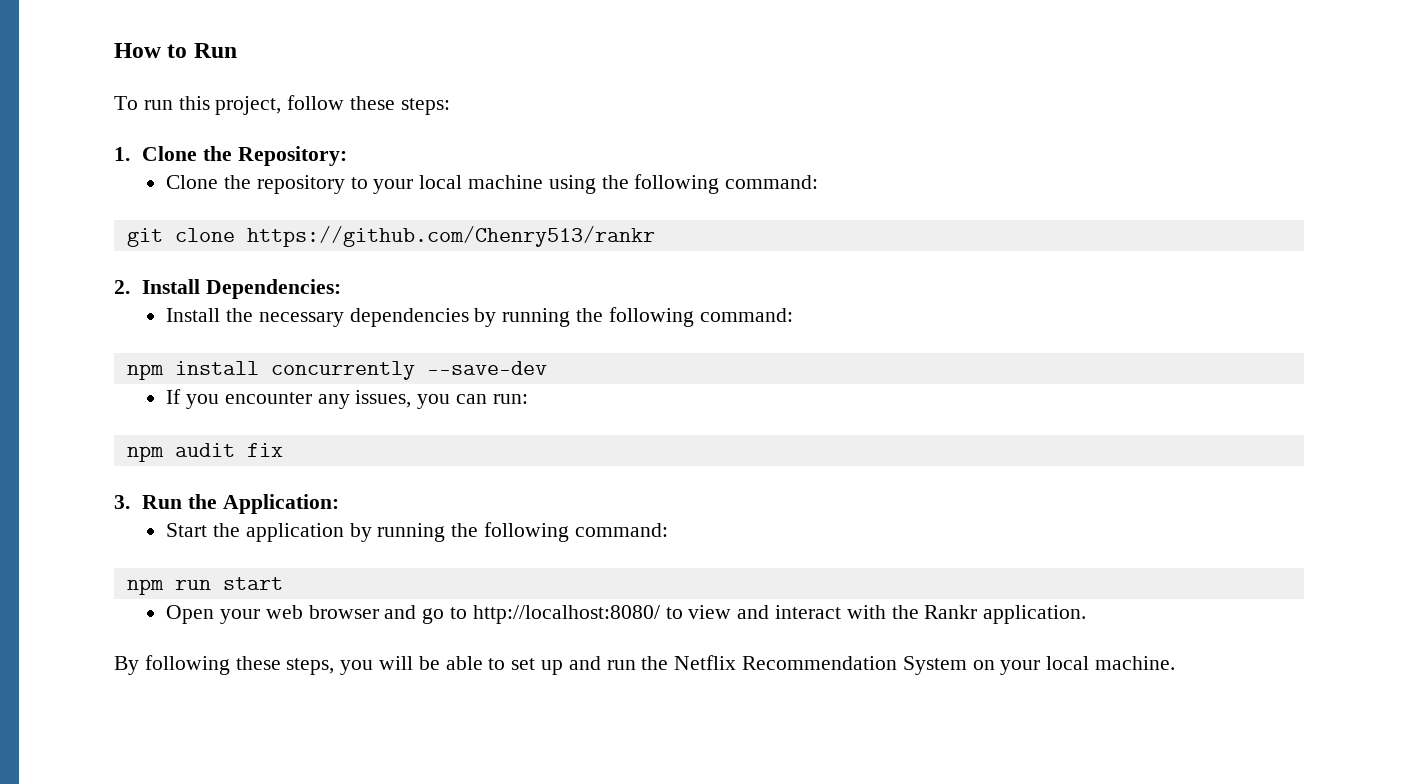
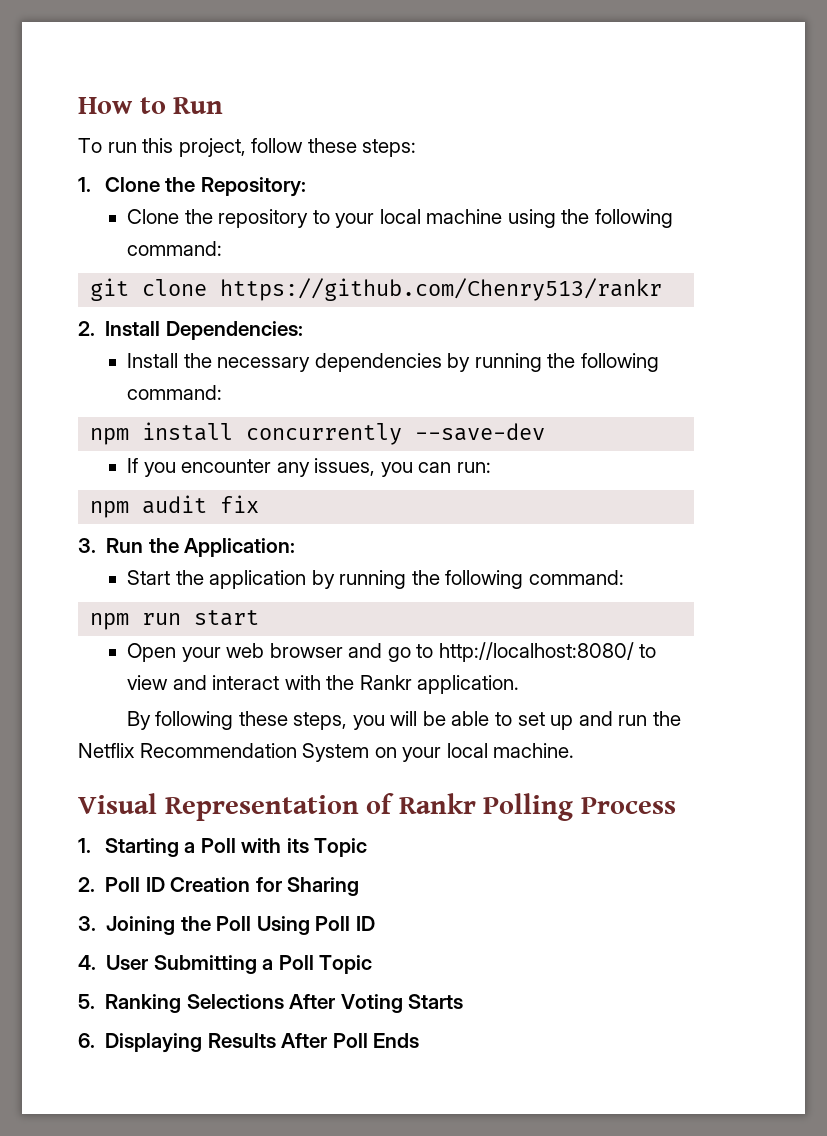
+ Visual Representation of Rankr Polling Process
+ 1. Starting a Poll with its Topic
+ 2. Poll ID Creation for Sharing
+ 3. Joining the Poll Using Poll ID
+ 4. User Submitting a Poll Topic
+ 5. Ranking Selections After Voting Starts
+ 6. Displaying Results After Poll Ends

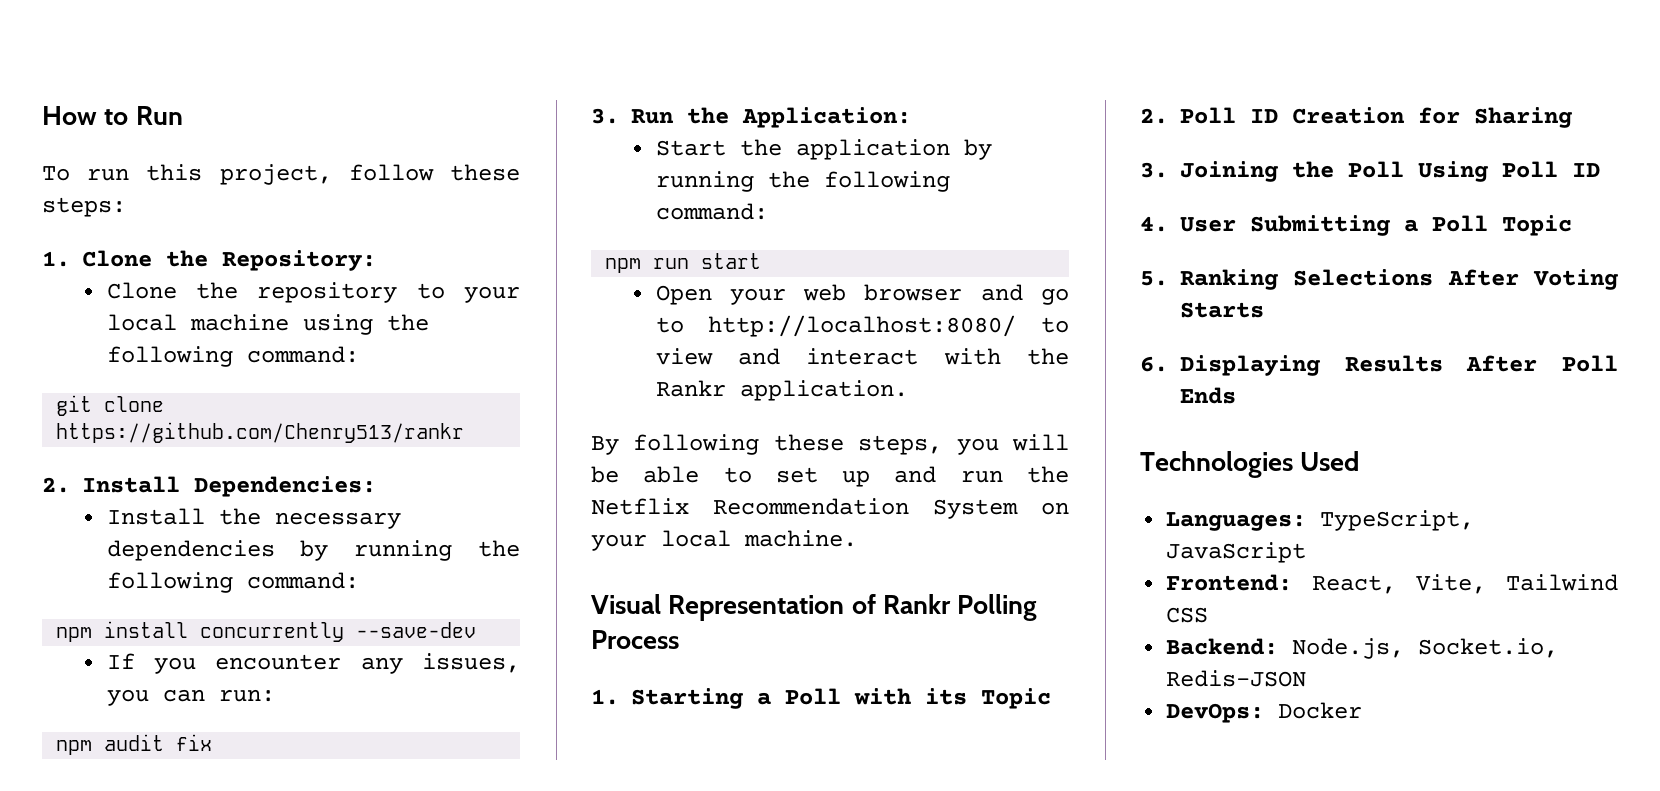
+ Technologies Used
+ Languages: TypeScript, JavaScript
+ Frontend: React, Vite, Tailwind CSS
+ Backend: Node.js, Socket.io, Redis-JSON
+ DevOps: Docker

